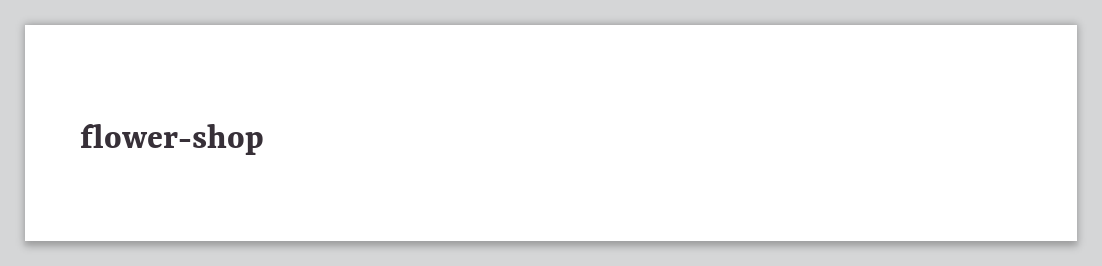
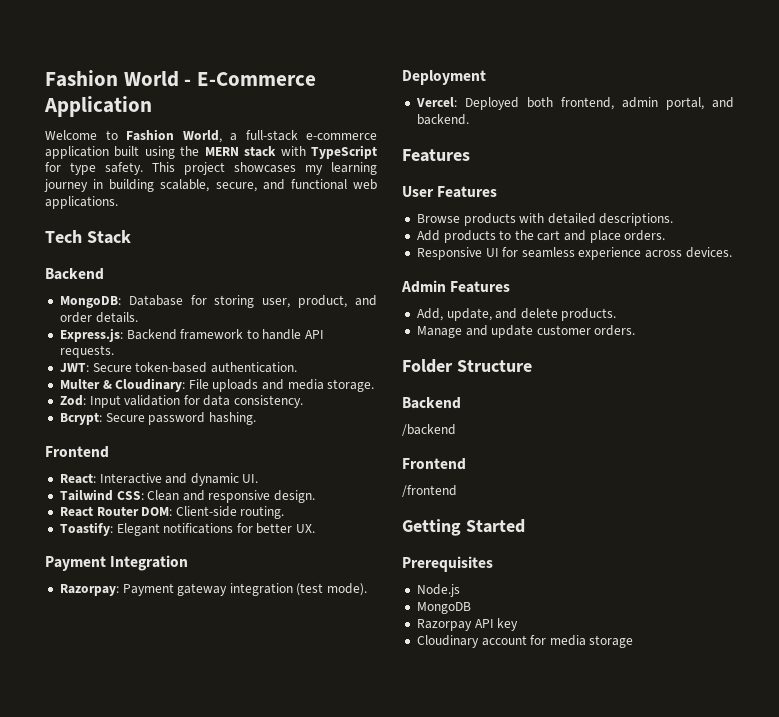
- flower-shop
+ Fashion World - E-Commerce Application
+ Welcome to Fashion World, a full-stack e-commerce application built using the MERN stack with TypeScript for type safety. This project showcases my learning journey in building scalable, secure, and functional web applications.
+ Tech Stack
+ Backend
+ MongoDB: Database for storing user, product, and order details.
+ Express.js: Backend framework to handle API requests.
+ JWT: Secure token-based authentication.
+ Multer & Cloudinary: File uploads and media storage.
+ Zod: Input validation for data consistency.
+ Bcrypt: Secure password hashing.
+ Frontend
+ React: Interactive and dynamic UI.
+ Tailwind CSS: Clean and responsive design.
+ React Router DOM: Client-side routing.
+ Toastify: Elegant notifications for better UX.
+ Payment Integration
+ Razorpay: Payment gateway integration (test mode).
+ Deployment
+ Vercel: Deployed both frontend, admin portal, and backend.
+ Features
+ User Features
+ Browse products with detailed descriptions.
+ Add products to the cart and place orders.
+ Responsive UI for seamless experience across devices.
+ Admin Features
+ Add, update, and delete products.
+ Manage and update customer orders.
+ Folder Structure
+ Backend
+ /backend
+ Frontend
+ /frontend
+ Getting Started
+ Prerequisites
+ Node.js
+ MongoDB
+ Razorpay API key
+ Cloudinary account for media storage

